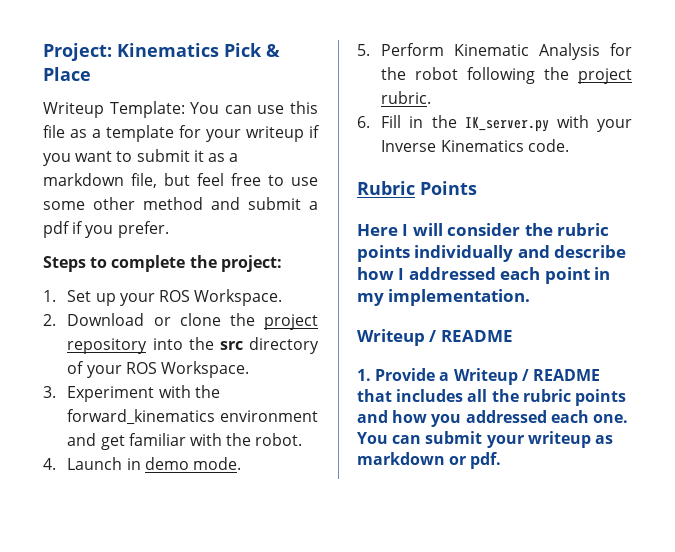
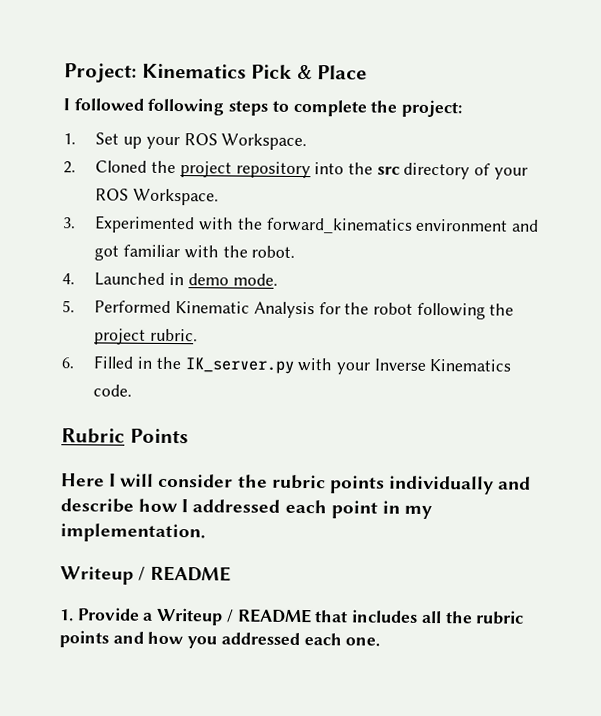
- Writeup Template: You can use this file as a template for your writeup if you want to submit it as a markdown file, but feel free to use some other method and submit a pdf if you prefer.
- Steps to complete the project:
+ I followed following steps to complete the project:
- 2. Download or clone the project repository into the src directory of your ROS Workspace.
+ 2. Cloned the project repository into the src directory of your ROS Workspace.
- 3. Experiment with the forward_kinematics environment and get familiar with the robot.
+ 3. Experimented with the forward_kinematics environment and got familiar with the robot.
- 4. Launch in demo mode.
+ 4. Launched in demo mode.
- 5. Perform Kinematic Analysis for the robot following the project rubric.
+ 5. Performed Kinematic Analysis for the robot following the project rubric.
- 6. Fill in the IK_server.py with your Inverse Kinematics code.
+ 6. Filled in the IK_server.py with your Inverse Kinematics code.
- You can submit your writeup as markdown or pdf.

